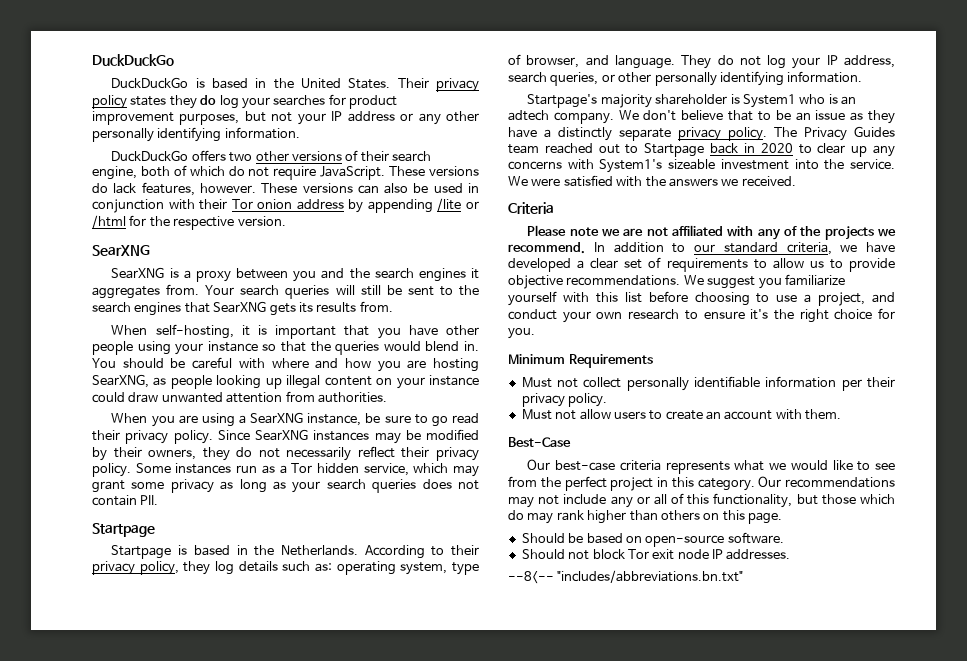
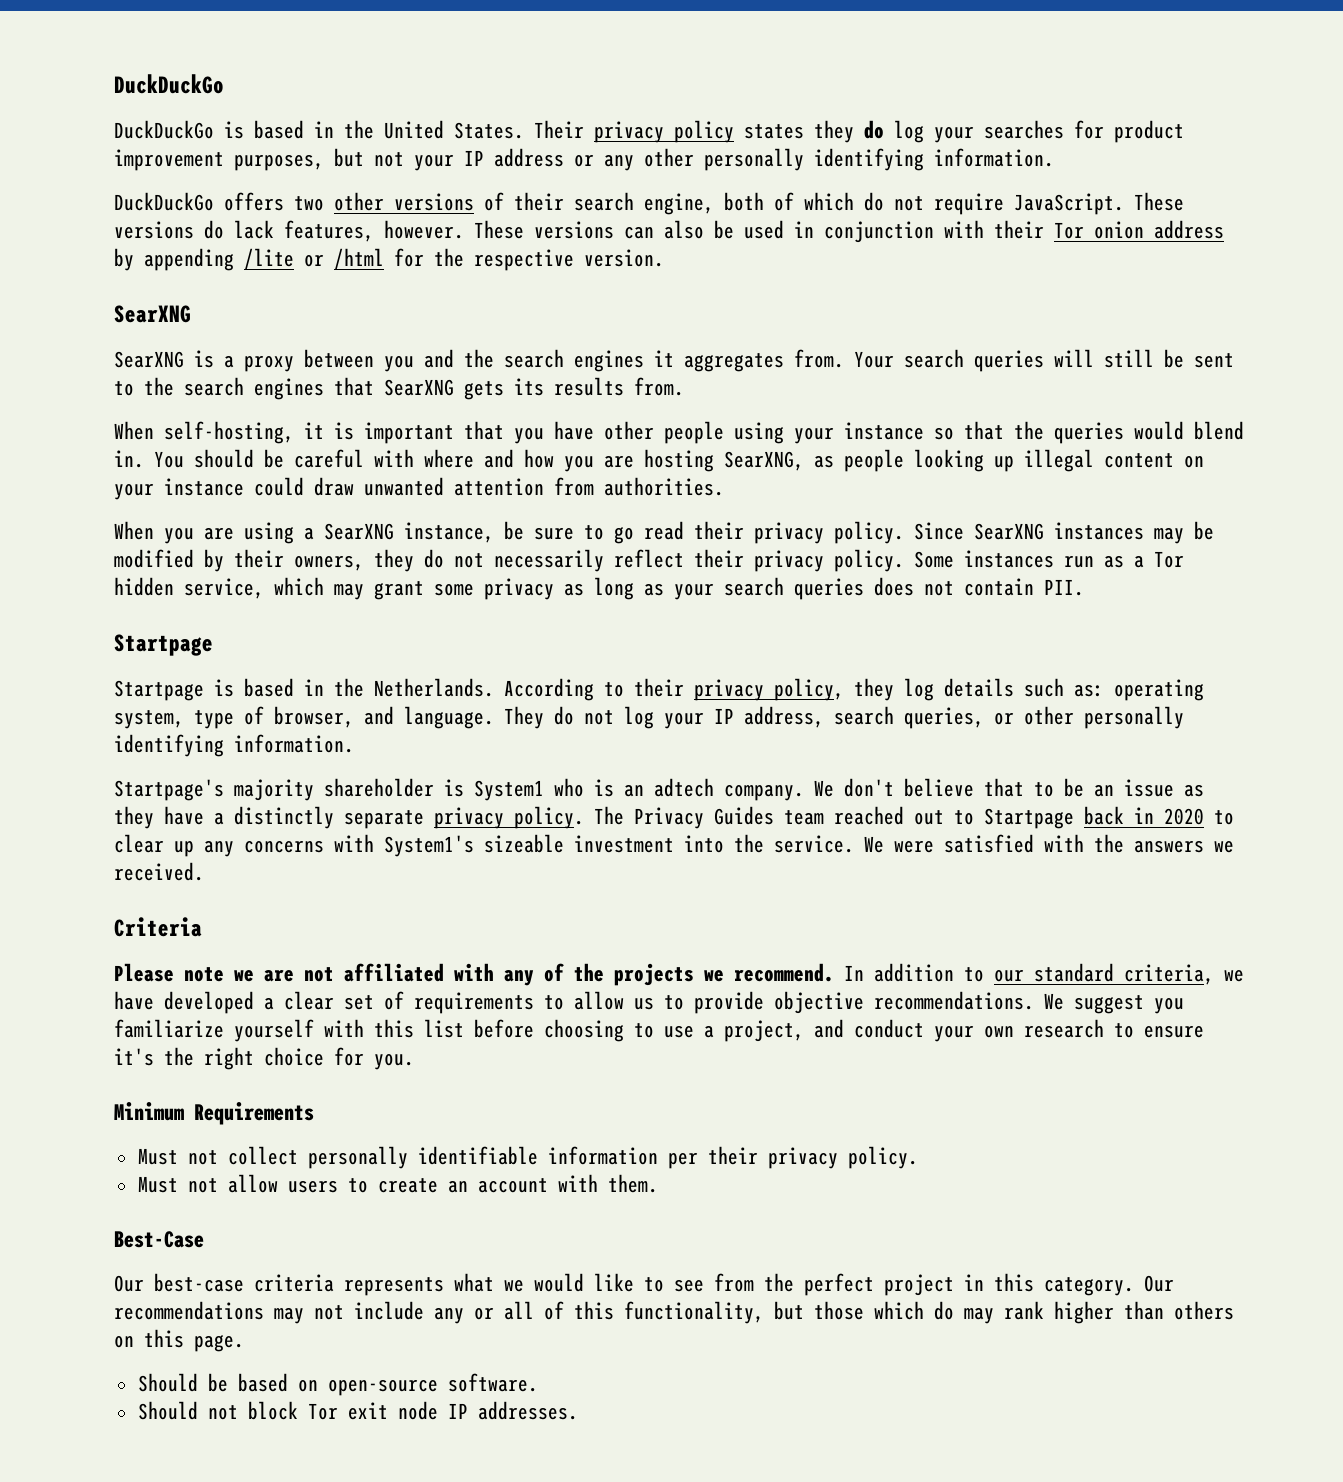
- --8<-- "includes/abbreviations.bn.txt"

